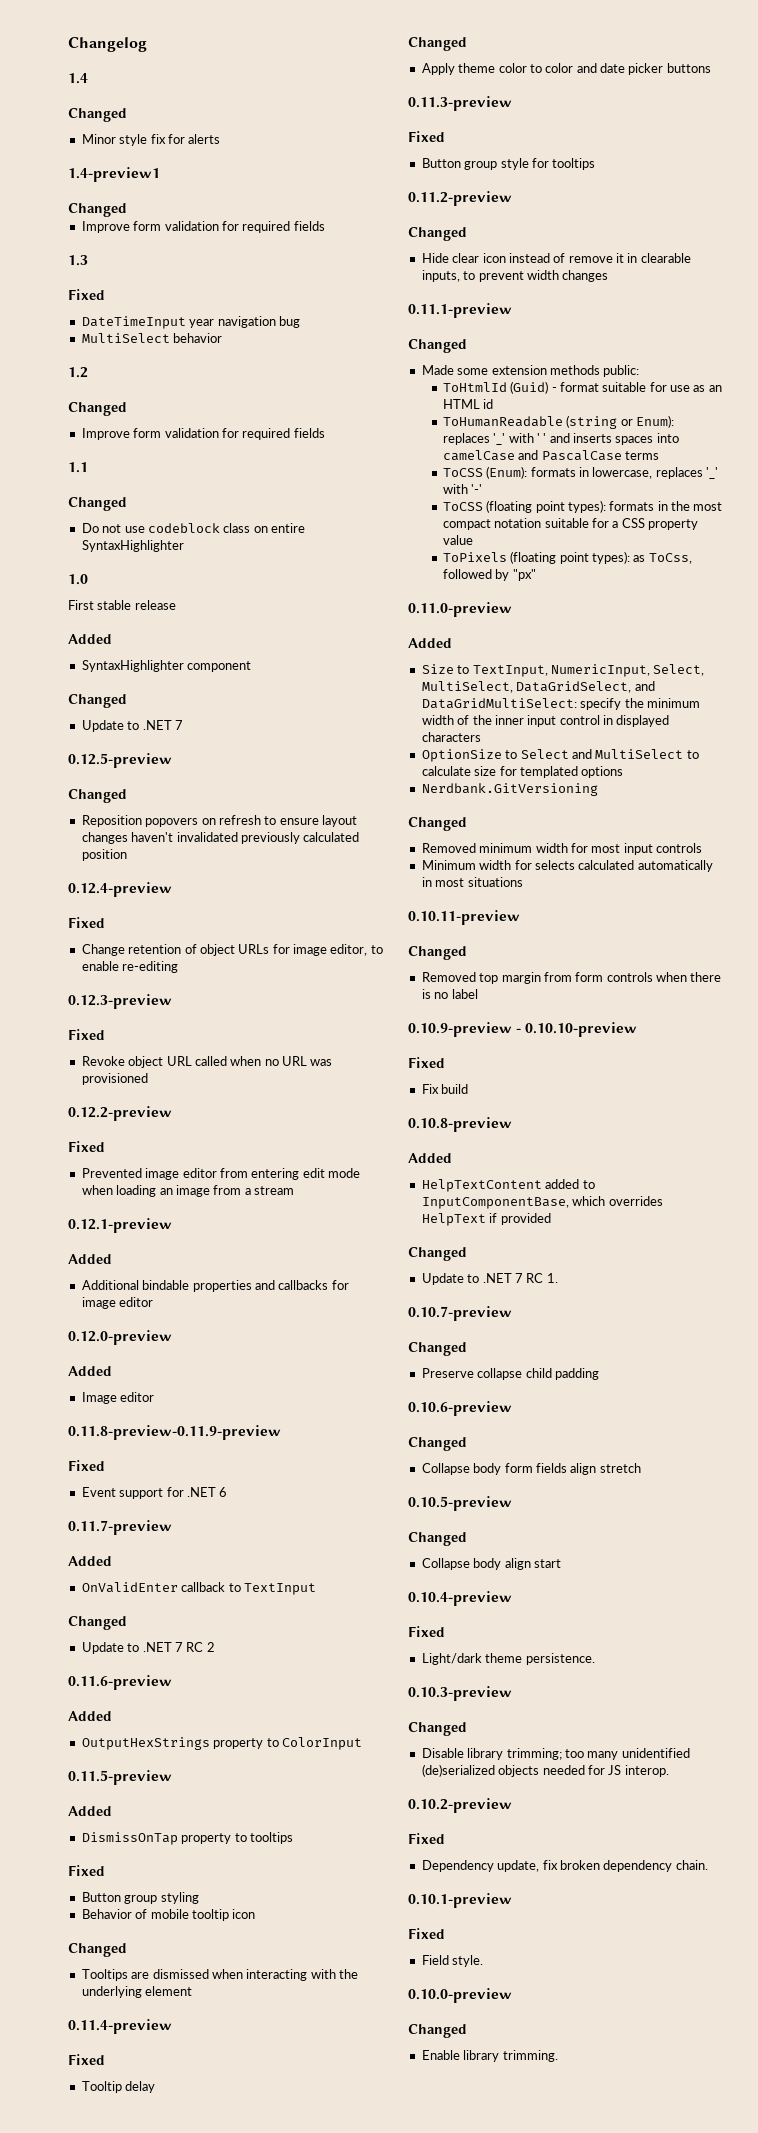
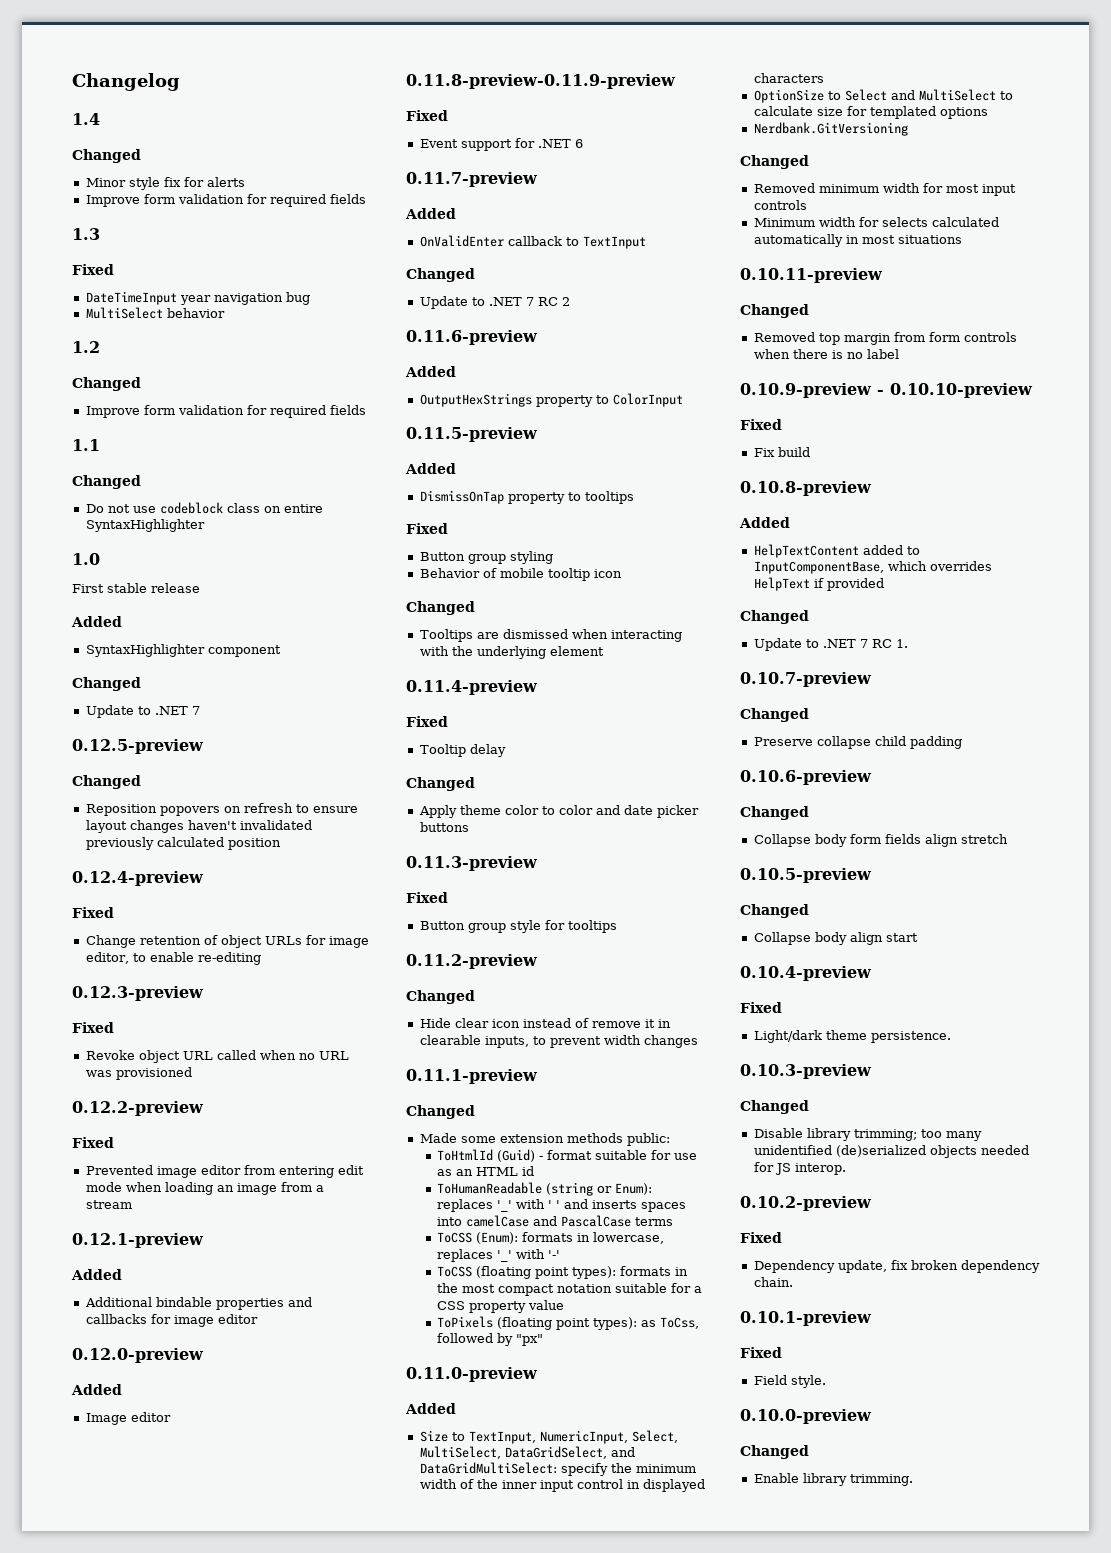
- 1.4-preview1
- Changed

